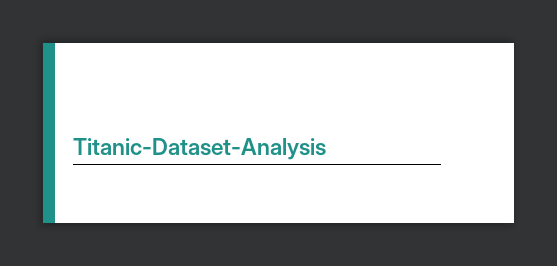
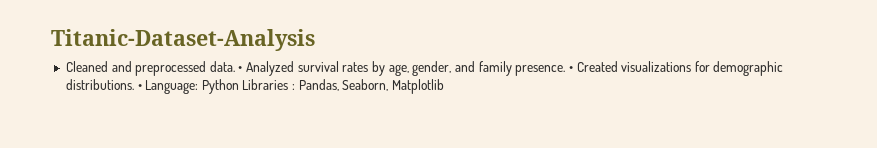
+ Cleaned and preprocessed data. • Analyzed survival rates by age, gender, and family presence. • Created visualizations for demographic distributions. • Language: Python Libraries : Pandas, Seaborn, Matplotlib

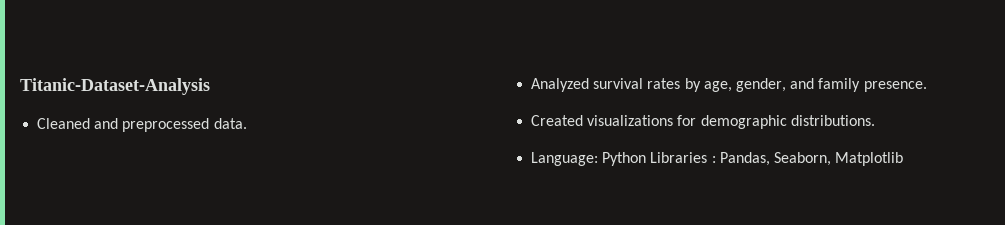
- Cleaned and preprocessed data. • Analyzed survival rates by age, gender, and family presence. • Created visualizations for demographic distributions. • Language: Python Libraries : Pandas, Seaborn, Matplotlib
+ Cleaned and preprocessed data.
+ Analyzed survival rates by age, gender, and family presence.
+ Created visualizations for demographic distributions.
+ Language: Python Libraries : Pandas, Seaborn, Matplotlib

